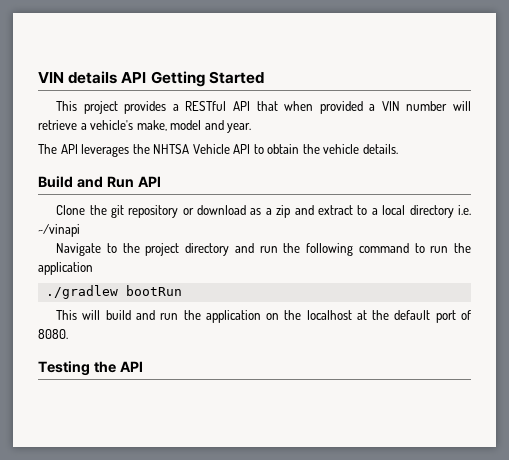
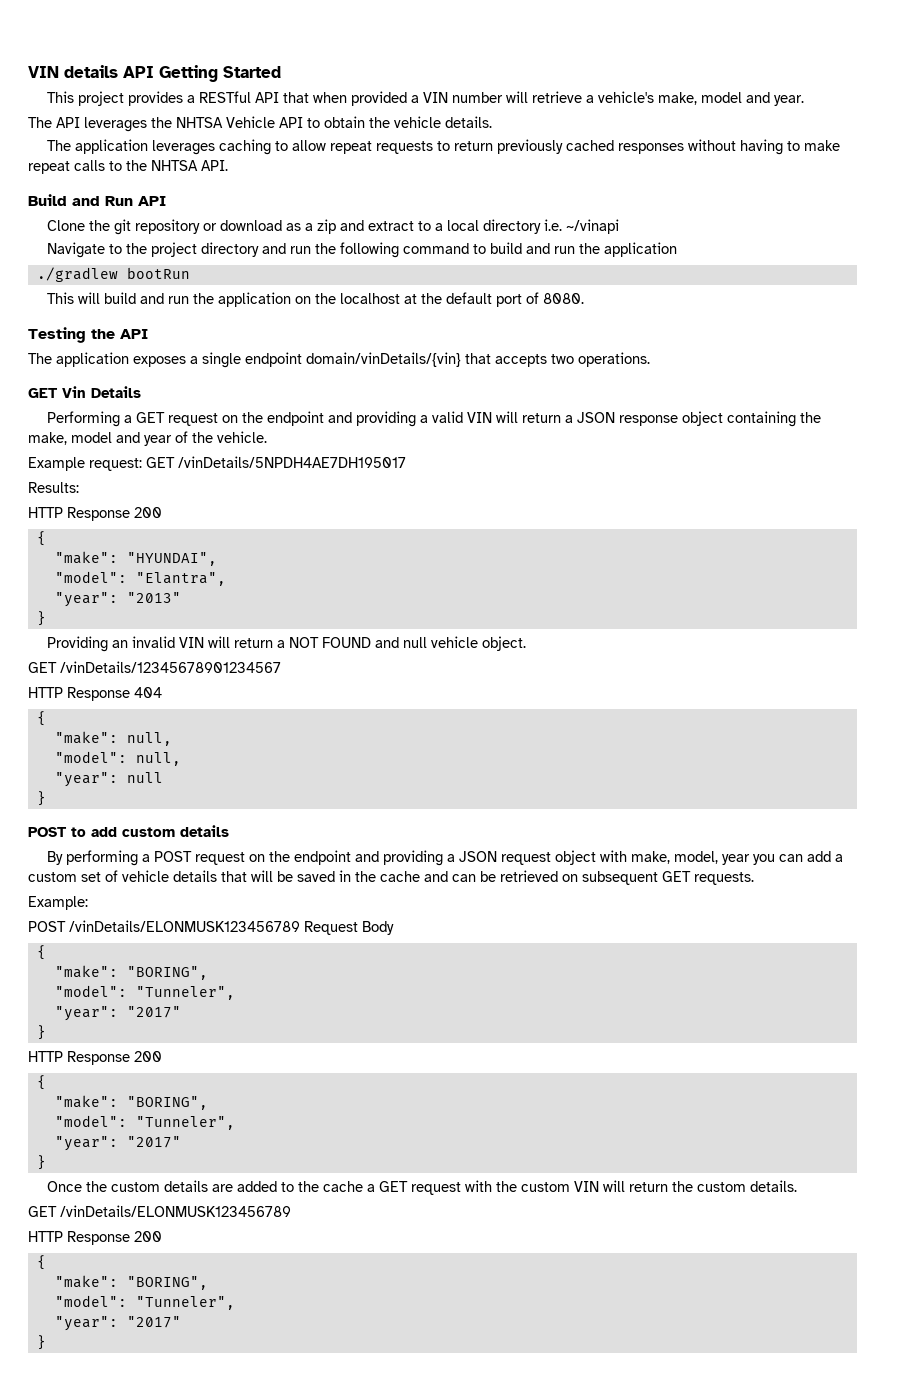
+ The application leverages caching to allow repeat requests to return previously cached responses without having to make repeat calls to the NHTSA API.
- Navigate to the project directory and run the following command to run the application
+ Navigate to the project directory and run the following command to build and run the application
+ The application exposes a single endpoint domain/vinDetails/{vin} that accepts two operations.
+ GET Vin Details
+ Performing a GET request on the endpoint and providing a valid VIN will return a JSON response object containing the make, model and year of the vehicle.
+ Example request: GET /vinDetails/5NPDH4AE7DH195017
+ Results:
+ HTTP Response 200
+ {
+ "make": "HYUNDAI",
+ "model": "Elantra",
+ "year": "2013"
+ }
+ Providing an invalid VIN will return a NOT FOUND and null vehicle object.
+ GET /vinDetails/12345678901234567
+ HTTP Response 404
+ {
+ "make": null,
+ "model": null,
+ "year": null
+ }
+ POST to add custom details
+ By performing a POST request on the endpoint and providing a JSON request object with make, model, year you can add a custom set of vehicle details that will be saved in the cache and can be retrieved on subsequent GET requests.
+ Example:
+ POST /vinDetails/ELONMUSK123456789 Request Body
+ {
+ "make": "BORING",
+ "model": "Tunneler",
+ "year": "2017"
+ }
+ HTTP Response 200
+ {
+ "make": "BORING",
+ "model": "Tunneler",
+ "year": "2017"
+ }
+ Once the custom details are added to the cache a GET request with the custom VIN will return the custom details.
+ GET /vinDetails/ELONMUSK123456789
+ HTTP Response 200
+ {
+ "make": "BORING",
+ "model": "Tunneler",
+ "year": "2017"
+ }

